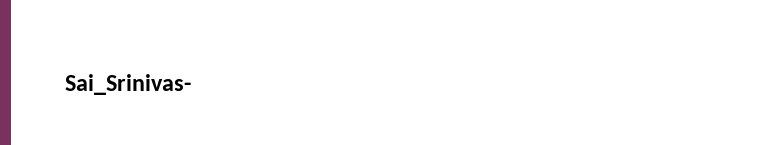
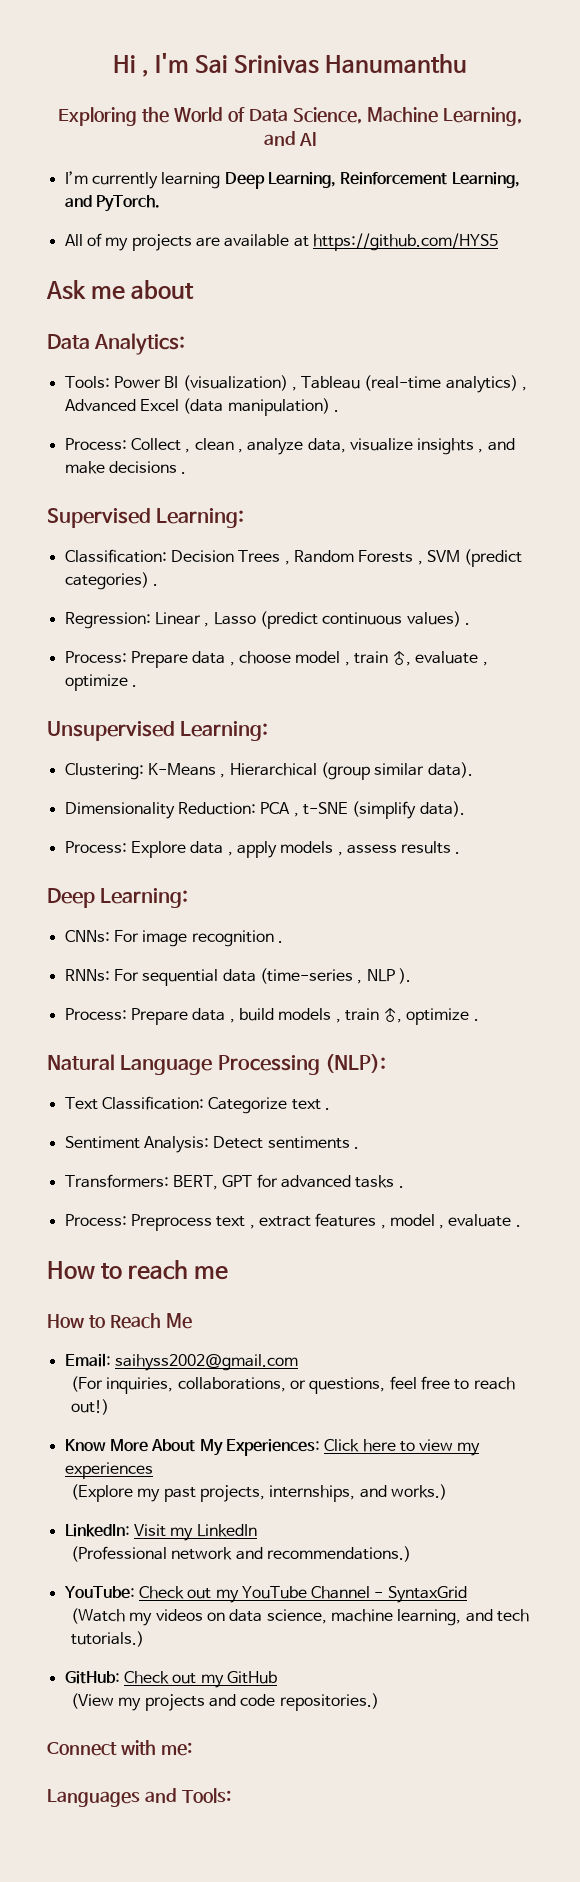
- Sai_Srinivas-
+ Hi , I'm Sai Srinivas Hanumanthu
+ Exploring the World of Data Science, Machine Learning, and AI
+ I’m currently learning Deep Learning, Reinforcement Learning, and PyTorch.
+ All of my projects are available at https://github.com/HYS5
+ Ask me about
+ Data Analytics:
+ Tools: Power BI (visualization) , Tableau (real-time analytics) , Advanced Excel (data manipulation) .
+ Process: Collect , clean , analyze data, visualize insights , and make decisions .
+ Supervised Learning:
+ Classification: Decision Trees , Random Forests , SVM (predict categories) .
+ Regression: Linear , Lasso (predict continuous values) .
+ Process: Prepare data , choose model , train ♂, evaluate , optimize .
+ Unsupervised Learning:
+ Clustering: K-Means , Hierarchical (group similar data).
+ Dimensionality Reduction: PCA , t-SNE (simplify data).
+ Process: Explore data , apply models , assess results .
+ Deep Learning:
+ CNNs: For image recognition .
+ RNNs: For sequential data (time-series , NLP ).
+ Process: Prepare data , build models , train ♂, optimize .
+ Natural Language Processing (NLP):
+ Text Classification: Categorize text .
+ Sentiment Analysis: Detect sentiments .
+ Transformers: BERT, GPT for advanced tasks .
+ Process: Preprocess text , extract features , model , evaluate .
+ How to reach me
+ How to Reach Me
+ Email: saihyss2002@gmail.com
+ (For inquiries, collaborations, or questions, feel free to reach out!)
+ Know More About My Experiences: Click here to view my experiences
+ (Explore my past projects, internships, and works.)
+ LinkedIn: Visit my LinkedIn
+ (Professional network and recommendations.)
+ YouTube: Check out my YouTube Channel - SyntaxGrid
+ (Watch my videos on data science, machine learning, and tech tutorials.)
+ GitHub: Check out my GitHub
+ (View my projects and code repositories.)
+ Connect with me:
+ Languages and Tools:

